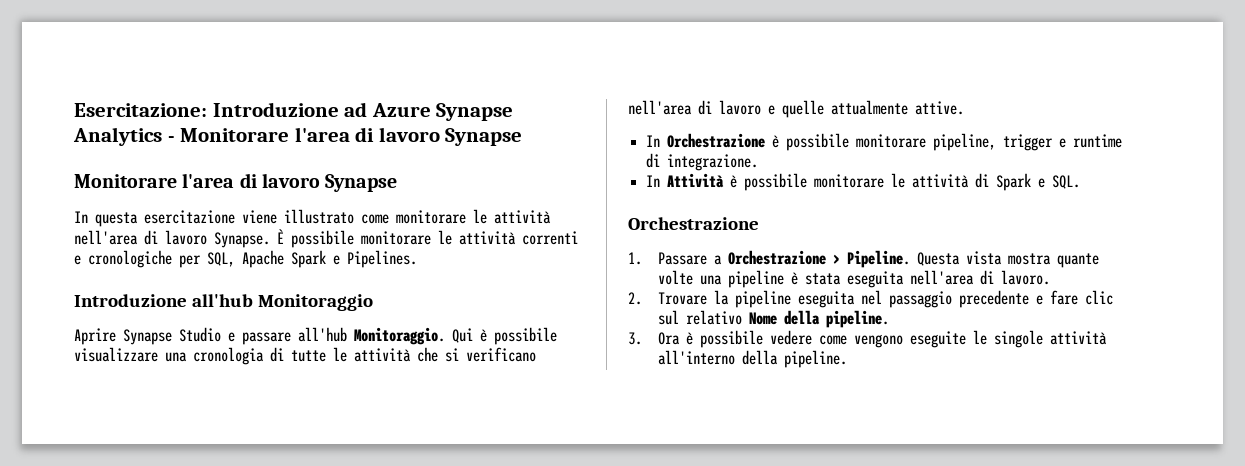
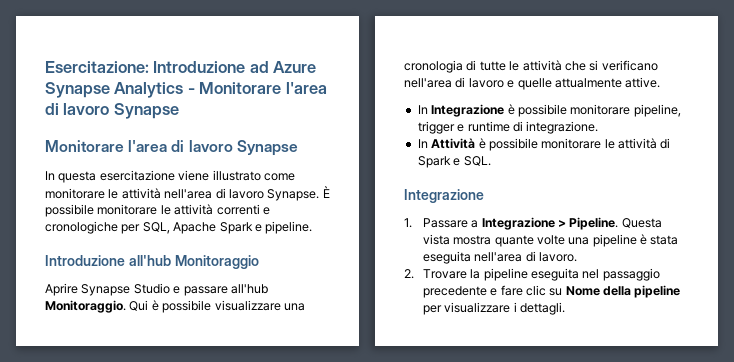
- È possibile monitorare le attività correnti e cronologiche per SQL, Apache Spark e Pipelines.
+ È possibile monitorare le attività correnti e cronologiche per SQL, Apache Spark e pipeline.
- In Orchestrazione è possibile monitorare pipeline, trigger e runtime di integrazione.
+ In Integrazione è possibile monitorare pipeline, trigger e runtime di integrazione.
  In Attività è possibile monitorare le attività di Spark e SQL.
- Orchestrazione
+ Integrazione
- 1. Passare a Orchestrazione > Pipeline.
+ 1. Passare a Integrazione > Pipeline.
- 2. Trovare la pipeline eseguita nel passaggio precedente e fare clic sul relativo Nome della pipeline.
- 3. Ora è possibile vedere come vengono eseguite le singole attività all'interno della pipeline.
+ 2. Trovare la pipeline eseguita nel passaggio precedente e fare clic su Nome della pipeline per visualizzare i dettagli.

